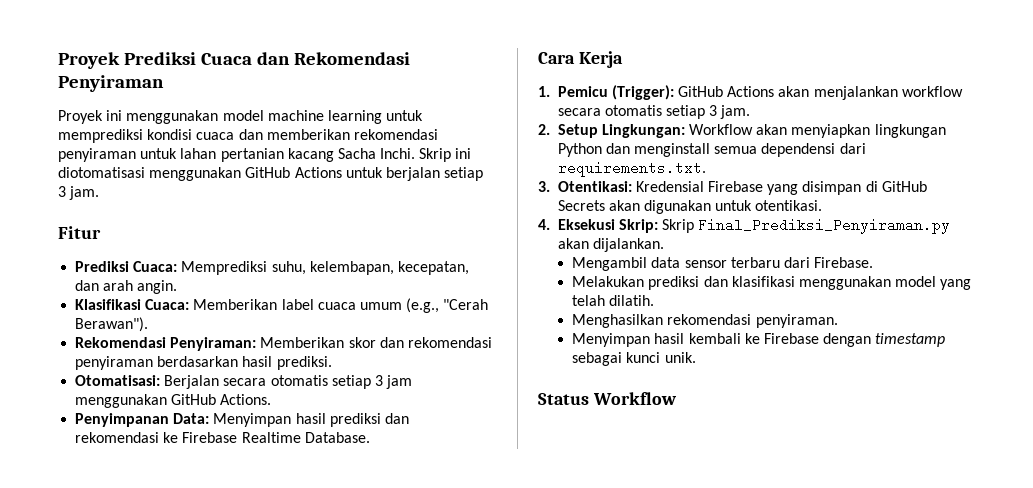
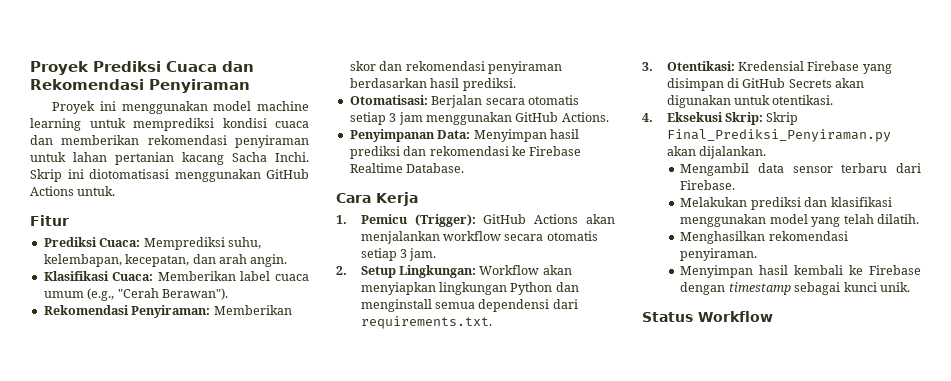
- Skrip ini diotomatisasi menggunakan GitHub Actions untuk berjalan setiap 3 jam.
+ Skrip ini diotomatisasi menggunakan GitHub Actions untuk.

